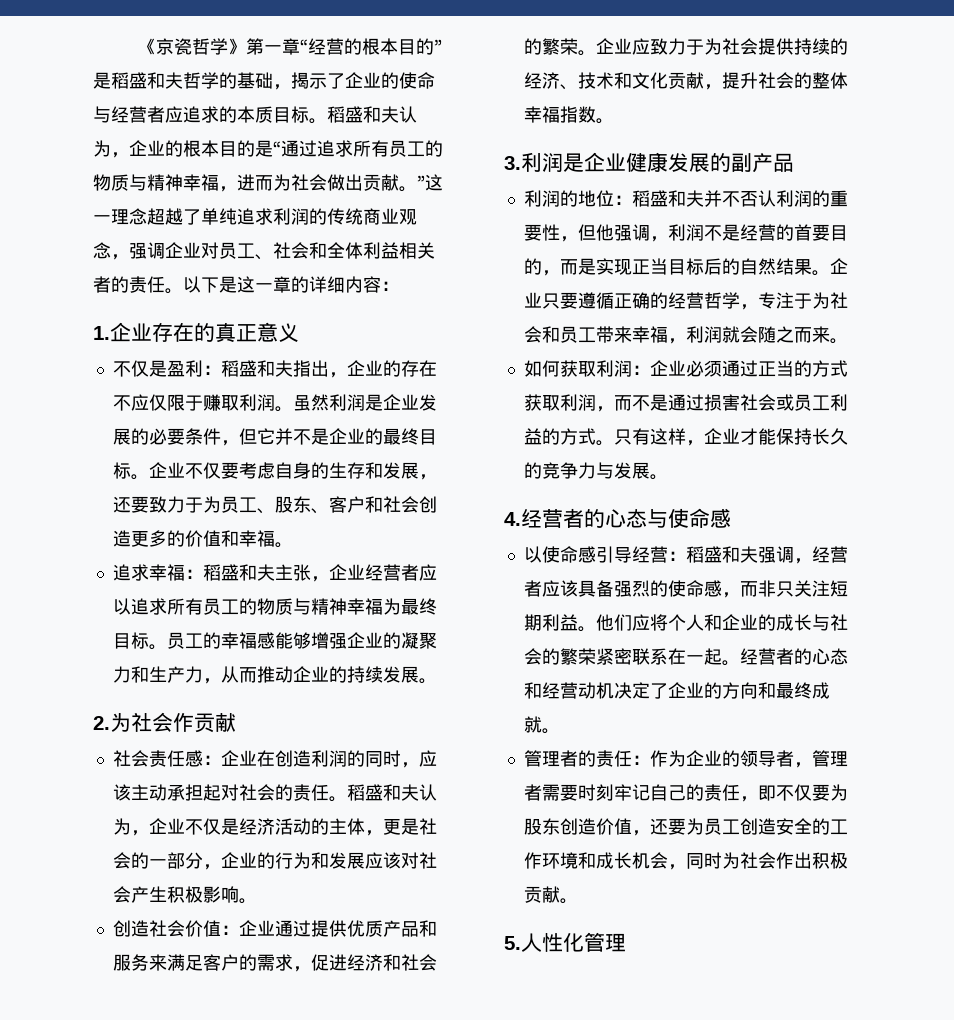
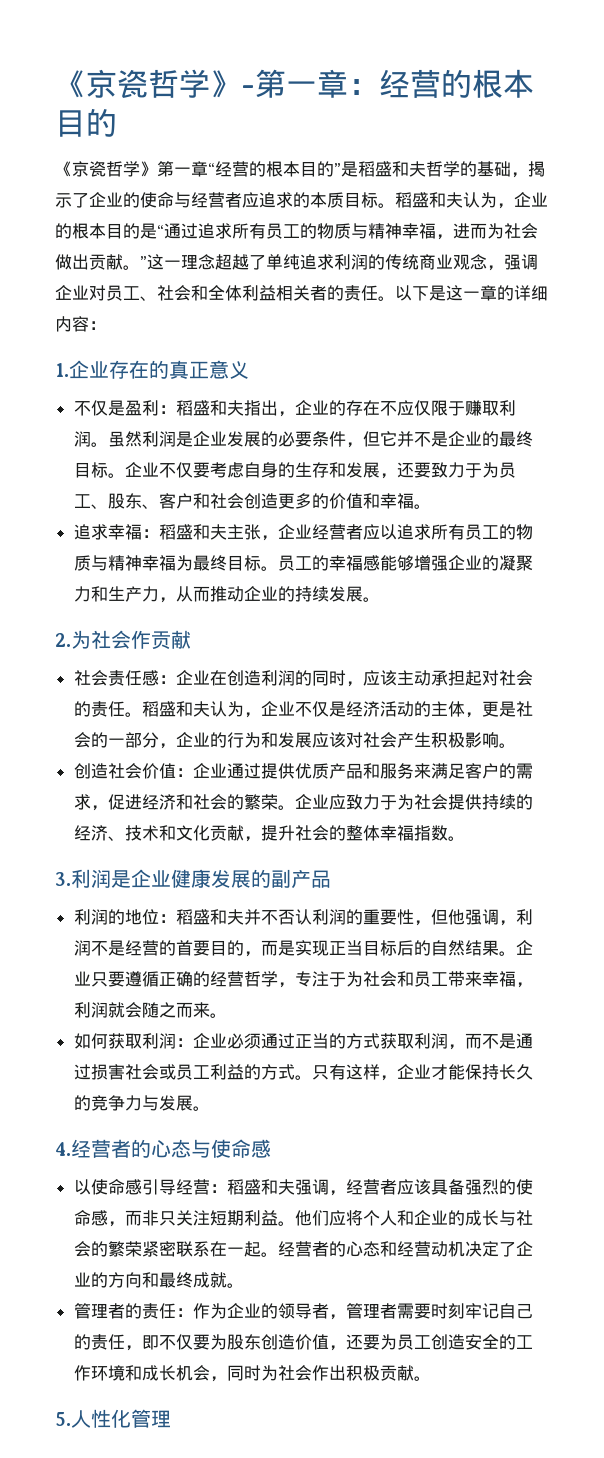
+ 《京瓷哲学》-第一章：经营的根本目的

